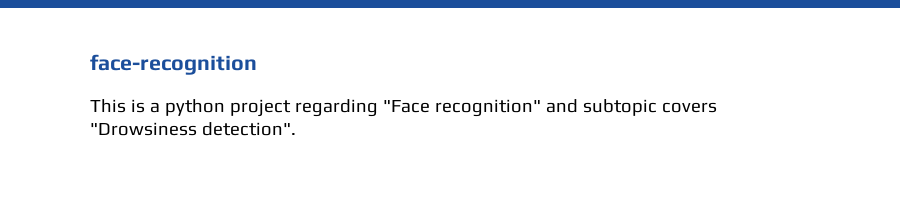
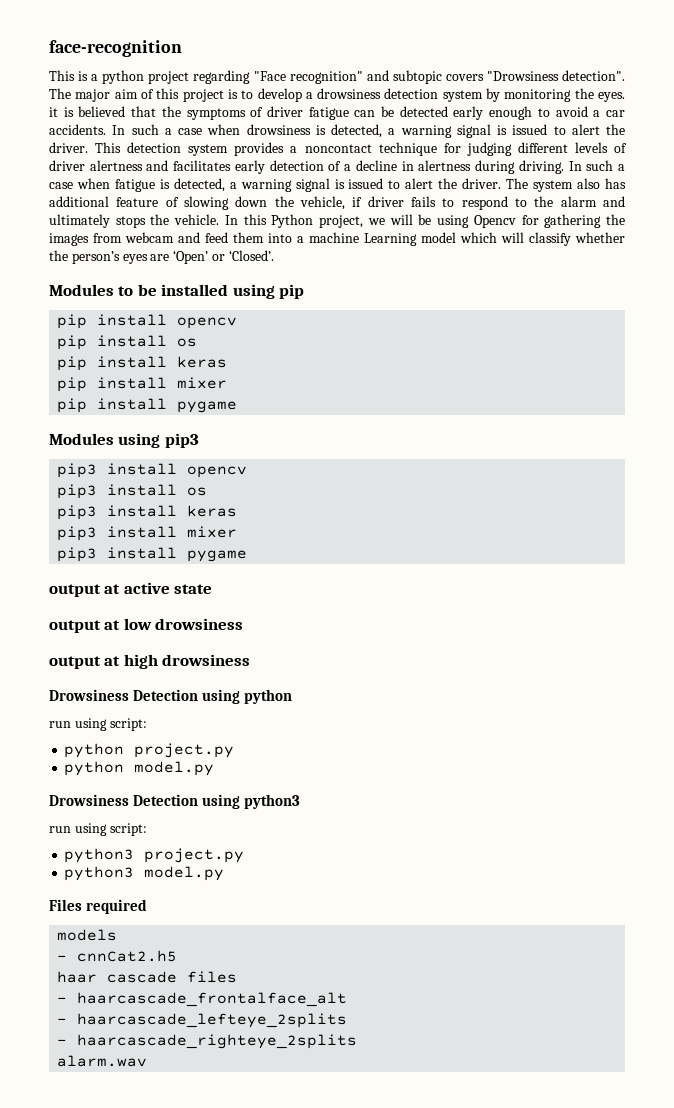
+ The major aim of this project is to develop a drowsiness detection system by monitoring the eyes. it is believed that the symptoms of driver fatigue can be detected early enough to avoid a car accidents. In such a case when drowsiness is detected, a warning signal is issued to alert the driver. This detection system provides a noncontact technique for judging different levels of driver alertness and facilitates early detection of a decline in alertness during driving. In such a case when fatigue is detected, a warning signal is issued to alert the driver. The system also has additional feature of slowing down the vehicle, if driver fails to respond to the alarm and ultimately stops the vehicle. In this Python project, we will be using Opencv for gathering the images from webcam and feed them into a machine Learning model which will classify whether the person’s eyes are ‘Open’ or ‘Closed’.
+ Modules to be installed using pip
+ pip install opencv
+ pip install os
+ pip install keras
+ pip install mixer
+ pip install pygame
+ Modules using pip3
+ pip3 install opencv
+ pip3 install os
+ pip3 install keras
+ pip3 install mixer
+ pip3 install pygame
+ output at active state
+ output at low drowsiness
+ output at high drowsiness
+ Drowsiness Detection using python
+ run using script:
+ python project.py
+ python model.py
+ Drowsiness Detection using python3
+ run using script:
+ python3 project.py
+ python3 model.py
+ Files required
+ models
+ - cnnCat2.h5
+ haar cascade files
+ - haarcascade_frontalface_alt
+ - haarcascade_lefteye_2splits
+ - haarcascade_righteye_2splits
+ alarm.wav

